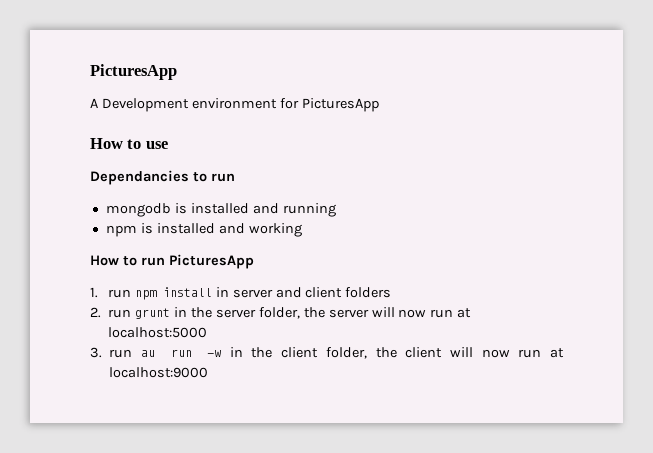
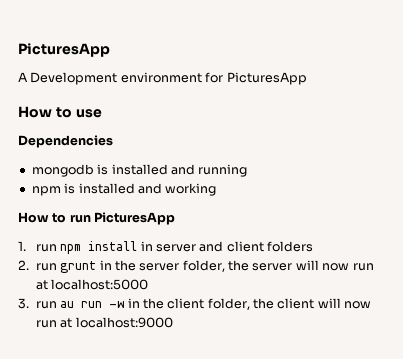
- Dependancies to run
+ Dependencies

